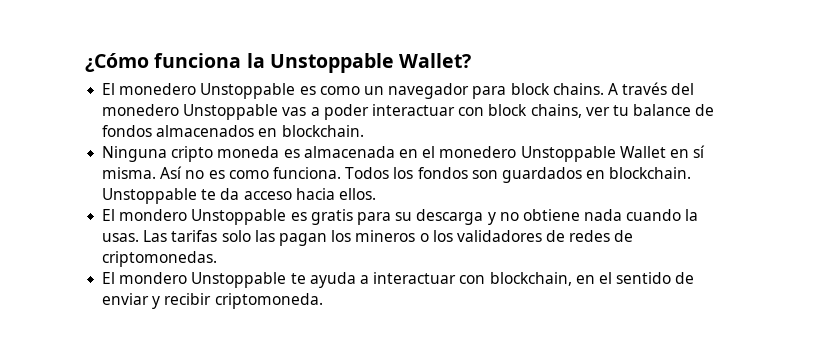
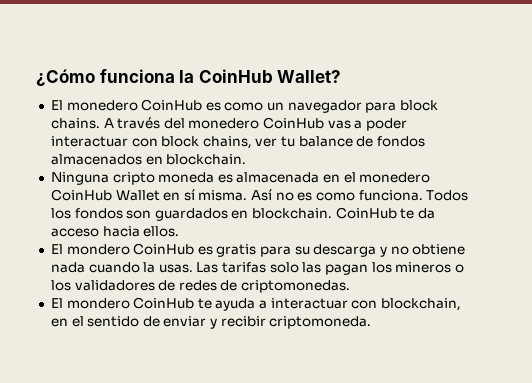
- ¿Cómo funciona la Unstoppable Wallet?
+ ¿Cómo funciona la CoinHub Wallet?
- El monedero Unstoppable es como un navegador para block chains.
+ El monedero CoinHub es como un navegador para block chains.
- A través del monedero Unstoppable vas a poder interactuar con block chains, ver tu balance de fondos almacenados en blockchain.
+ A través del monedero CoinHub vas a poder interactuar con block chains, ver tu balance de fondos almacenados en blockchain.
- Ninguna cripto moneda es almacenada en el monedero Unstoppable Wallet en sí misma.
+ Ninguna cripto moneda es almacenada en el monedero CoinHub Wallet en sí misma.
- Unstoppable te da acceso hacia ellos.
+ CoinHub te da acceso hacia ellos.
- El mondero Unstoppable es gratis para su descarga y no obtiene nada cuando la usas.
+ El mondero CoinHub es gratis para su descarga y no obtiene nada cuando la usas.
- El mondero Unstoppable te ayuda a interactuar con blockchain, en el sentido de enviar y recibir criptomoneda.
+ El mondero CoinHub te ayuda a interactuar con blockchain, en el sentido de enviar y recibir criptomoneda.

